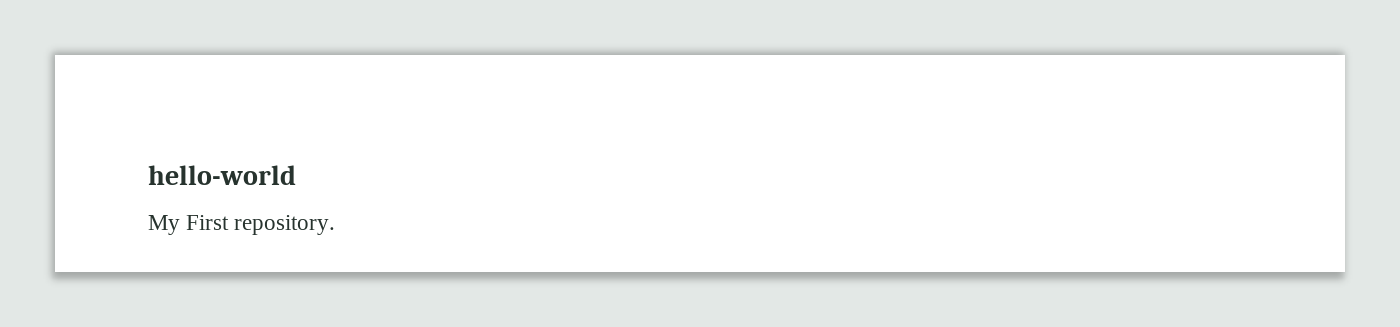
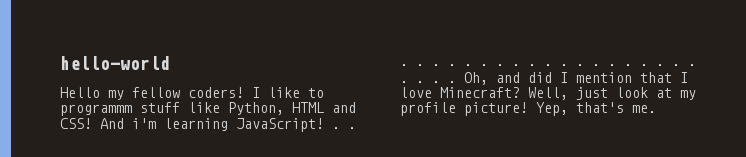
- My First repository.
+ Hello my fellow coders! I like to programmm stuff like Python, HTML and CSS! And i'm learning JavaScript! . . . . . . . . . . . . . . . . . . . . . . . . . Oh, and did I mention that I love Minecraft? Well, just look at my profile picture! Yep, that's me.

